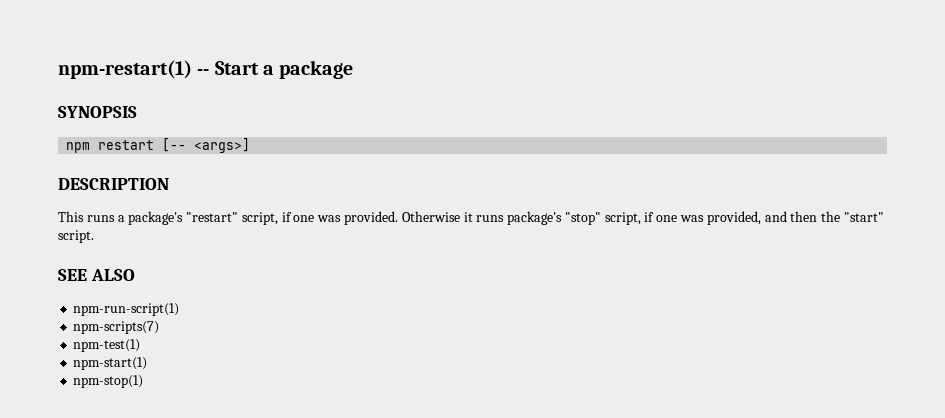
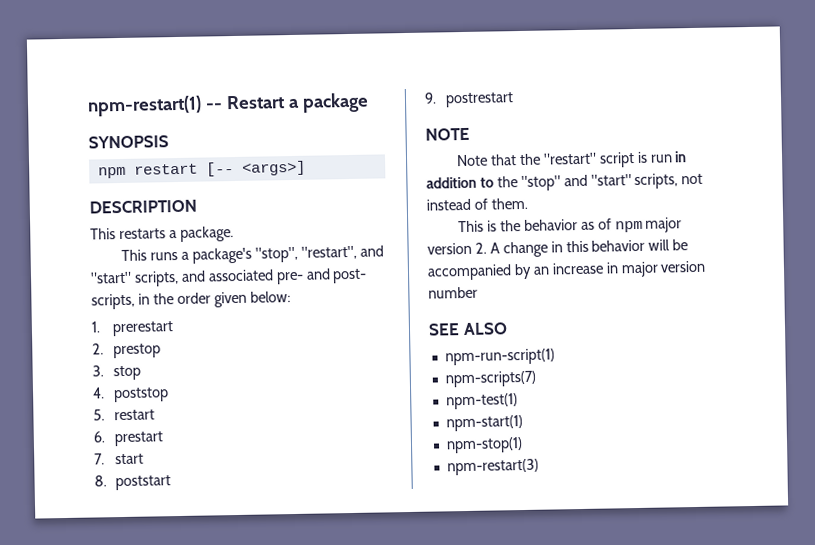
- npm-restart(1) -- Start a package
+ npm-restart(1) -- Restart a package
+ This restarts a package.
- This runs a package's "restart" script, if one was provided. Otherwise it runs package's "stop" script, if one was provided, and then the "start" script.
+ This runs a package's "stop", "restart", and "start" scripts, and associated pre- and post- scripts, in the order given below:
+ 1. prerestart
+ 2. prestop
+ 3. stop
+ 4. poststop
+ 5. restart
+ 6. prestart
+ 7. start
+ 8. poststart
+ 9. postrestart
+ NOTE
+ Note that the "restart" script is run in addition to the "stop" and "start" scripts, not instead of them.
+ This is the behavior as of npm major version 2. A change in this behavior will be accompanied by an increase in major version number
+ npm-restart(3)

